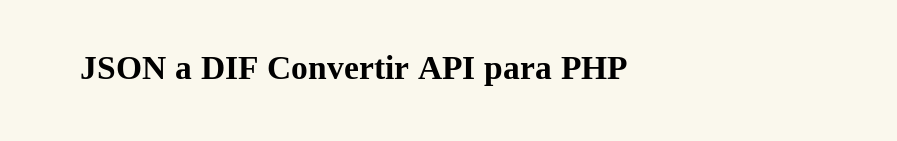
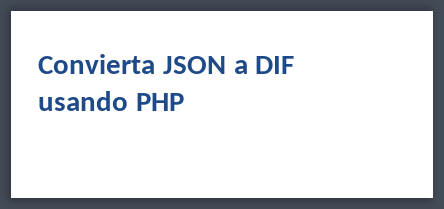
- JSON a DIF Convertir API para PHP
+ Convierta JSON a DIF usando PHP

